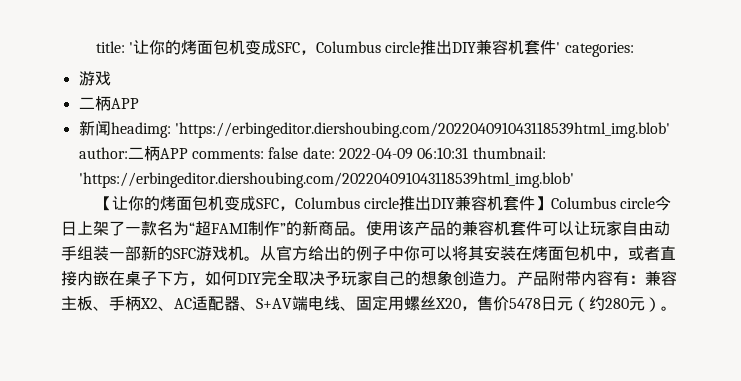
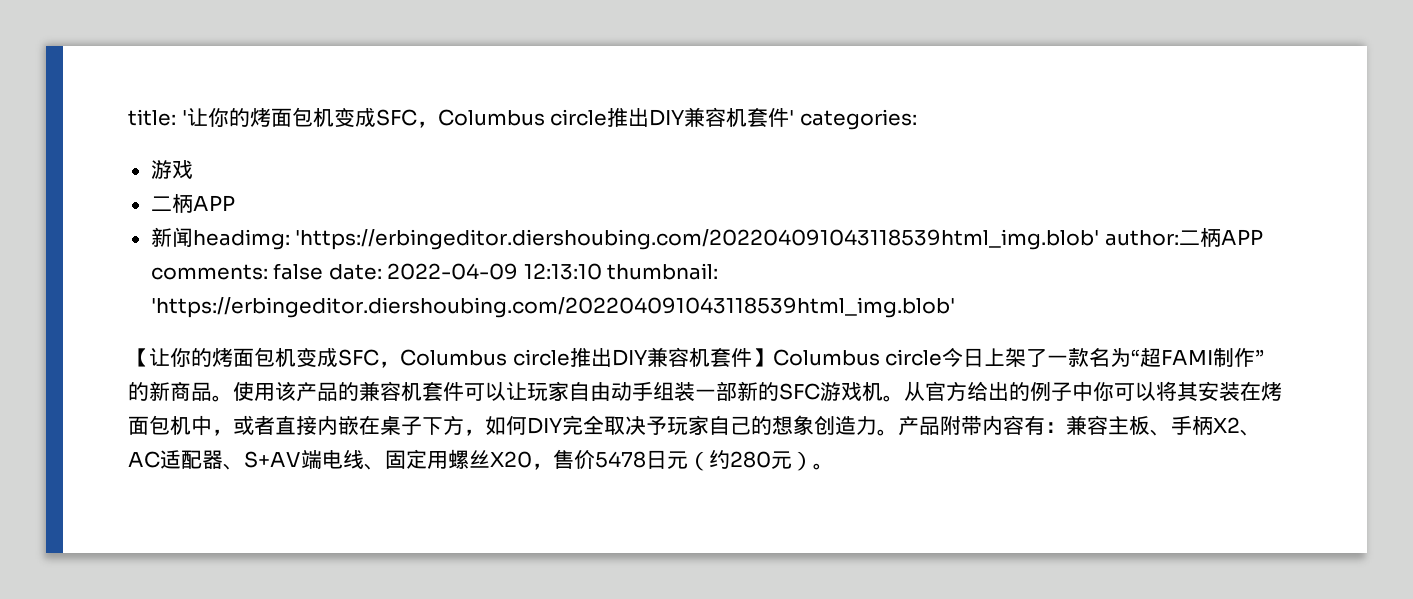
- 新闻headimg: 'https://erbingeditor.diershoubing.com/202204091043118539html_img.blob' author:二柄APP comments: false date: 2022-04-09 06:10:31 thumbnail: 'https://erbingeditor.diershoubing.com/202204091043118539html_img.blob'
+ 新闻headimg: 'https://erbingeditor.diershoubing.com/202204091043118539html_img.blob' author:二柄APP comments: false date: 2022-04-09 12:13:10 thumbnail: 'https://erbingeditor.diershoubing.com/202204091043118539html_img.blob'

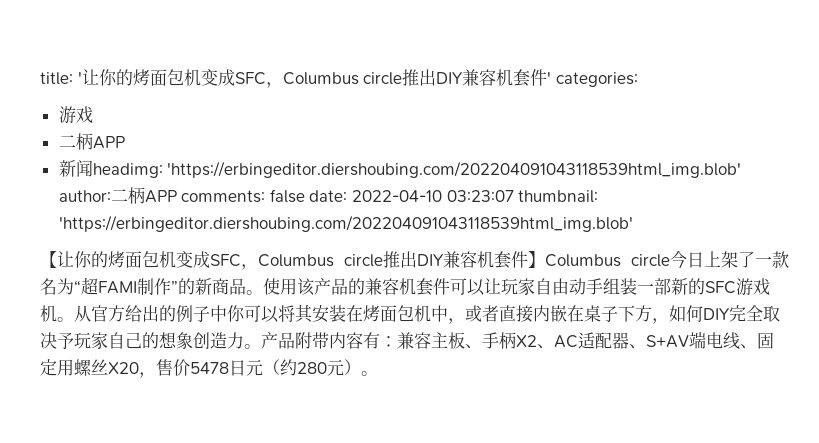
- 新闻headimg: 'https://erbingeditor.diershoubing.com/202204091043118539html_img.blob' author:二柄APP comments: false date: 2022-04-09 12:13:10 thumbnail: 'https://erbingeditor.diershoubing.com/202204091043118539html_img.blob'
+ 新闻headimg: 'https://erbingeditor.diershoubing.com/202204091043118539html_img.blob' author:二柄APP comments: false date: 2022-04-10 03:23:07 thumbnail: 'https://erbingeditor.diershoubing.com/202204091043118539html_img.blob'

